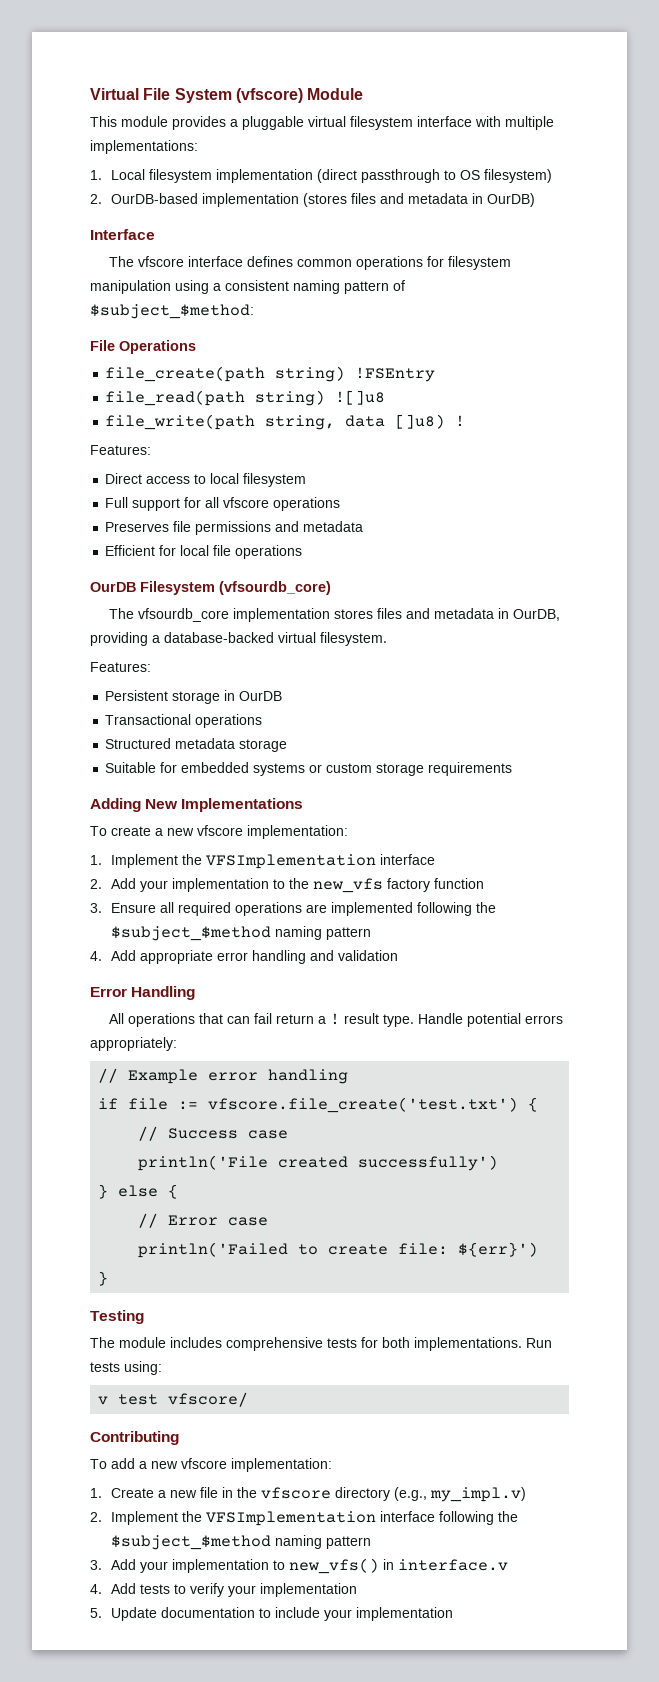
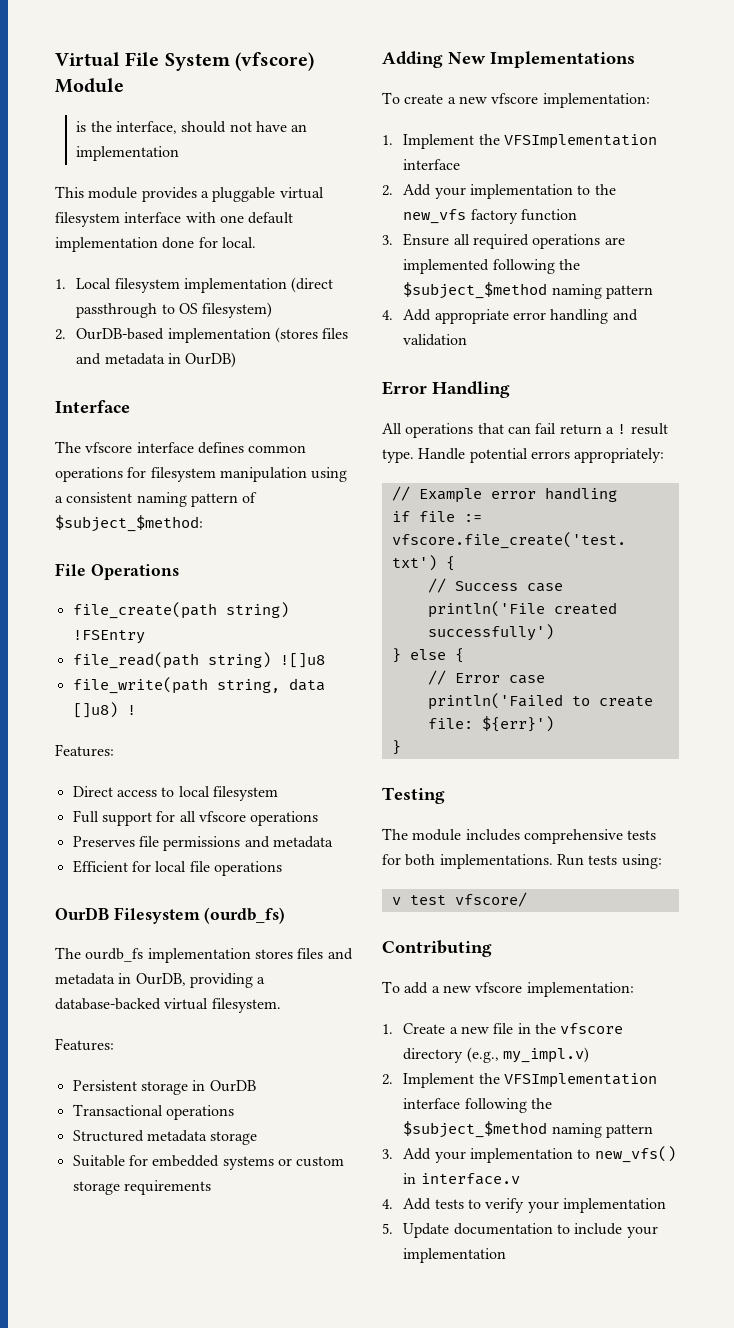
+ is the interface, should not have an implementation
- This module provides a pluggable virtual filesystem interface with multiple implementations:
+ This module provides a pluggable virtual filesystem interface with one default implementation done for local.
- OurDB Filesystem (vfsourdb_core)
- The vfsourdb_core implementation stores files and metadata in OurDB, providing a database-backed virtual filesystem.
+ OurDB Filesystem (ourdb_fs)
+ The ourdb_fs implementation stores files and metadata in OurDB, providing a database-backed virtual filesystem.

